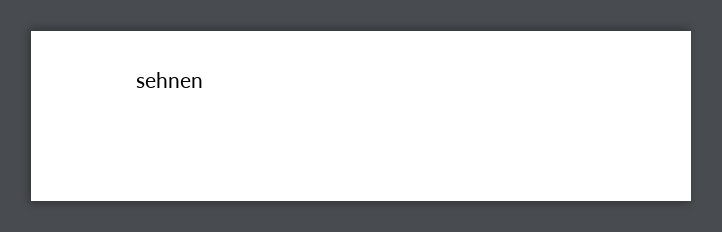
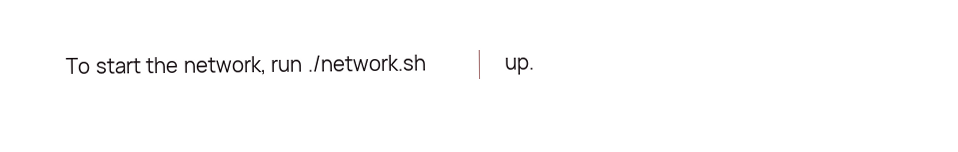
- sehnen
+ To start the network, run ./network.sh up.

